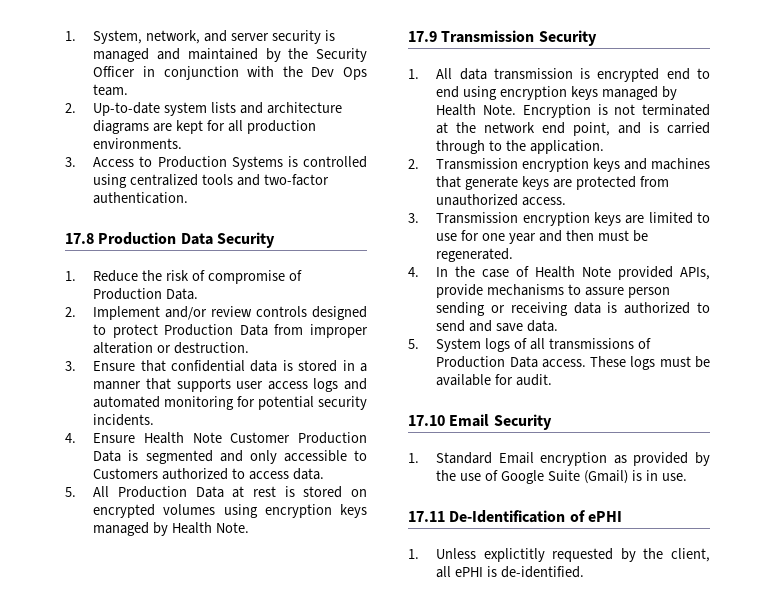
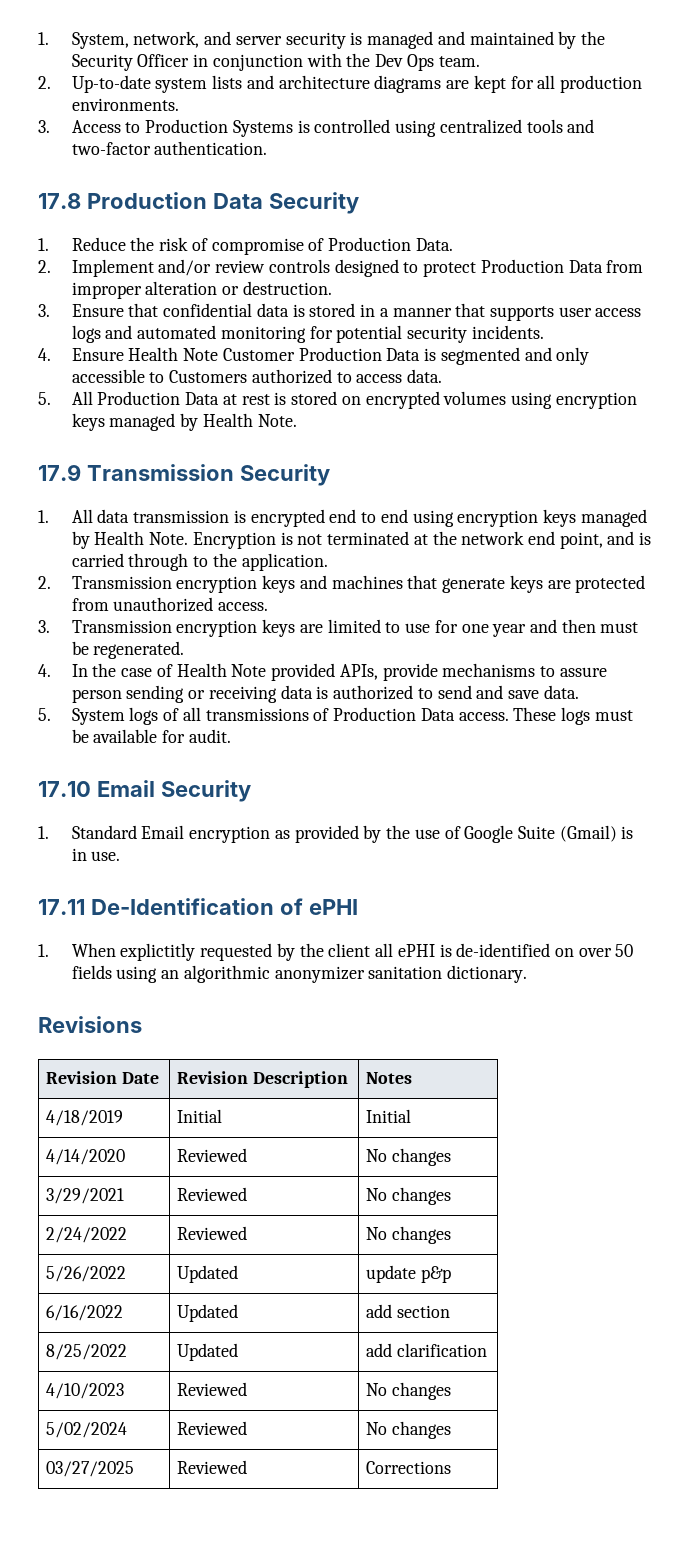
- 1. Unless explictitly requested by the client, all ePHI is de-identified.
+ 1. When explictitly requested by the client all ePHI is de-identified on over 50 fields using an algorithmic anonymizer sanitation dictionary.
+ Revisions
+ Revision Date | Revision Description | Notes
+ 4/18/2019 | Initial | Initial
+ 4/14/2020 | Reviewed | No changes
+ 3/29/2021 | Reviewed | No changes
+ 2/24/2022 | Reviewed | No changes
+ 5/26/2022 | Updated | update p&p
+ 6/16/2022 | Updated | add section
+ 8/25/2022 | Updated | add clarification
+ 4/10/2023 | Reviewed | No changes
+ 5/02/2024 | Reviewed | No changes
+ 03/27/2025 | Reviewed | Corrections

